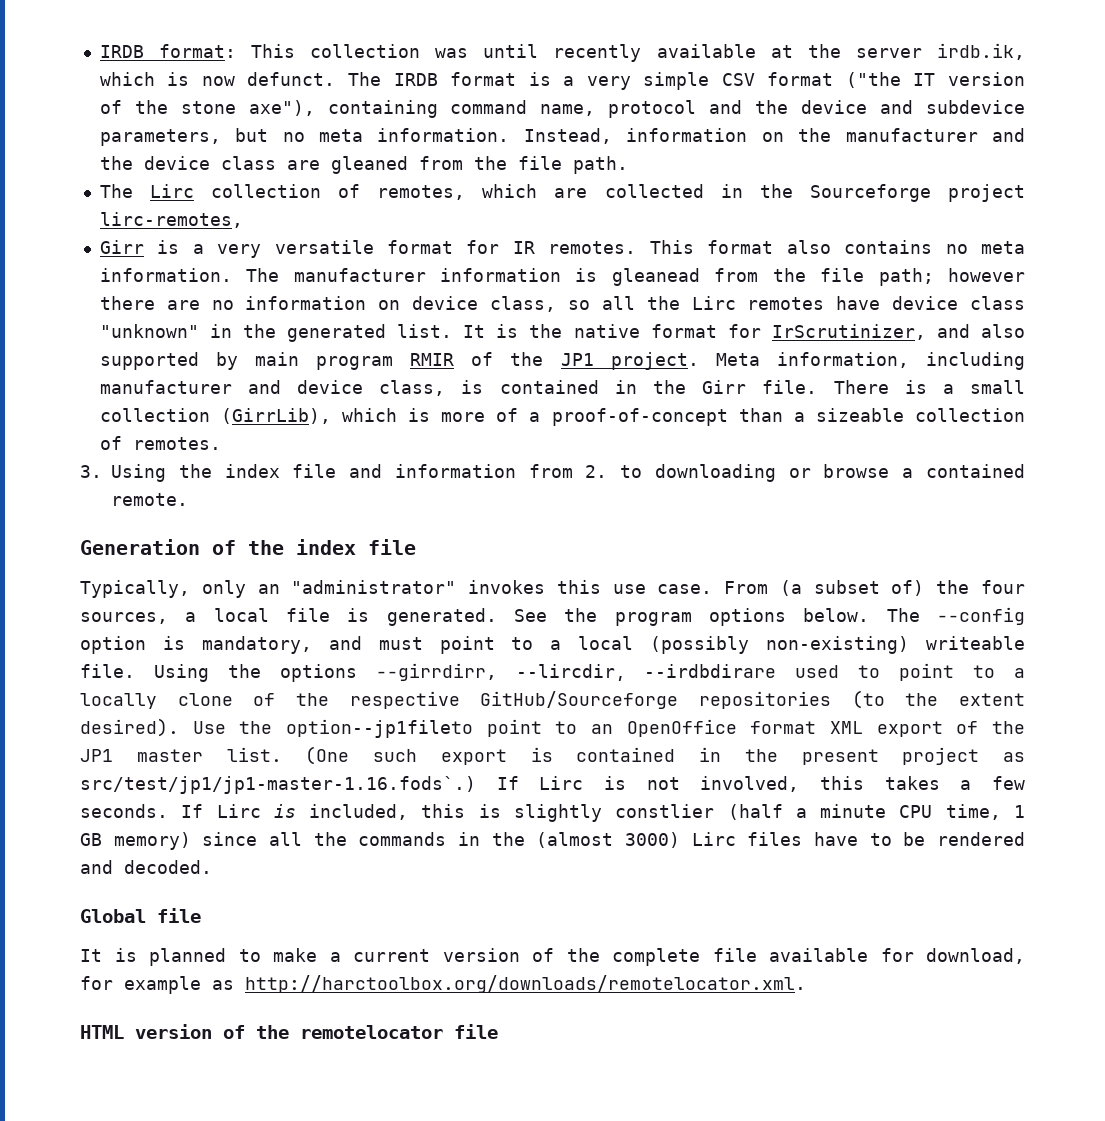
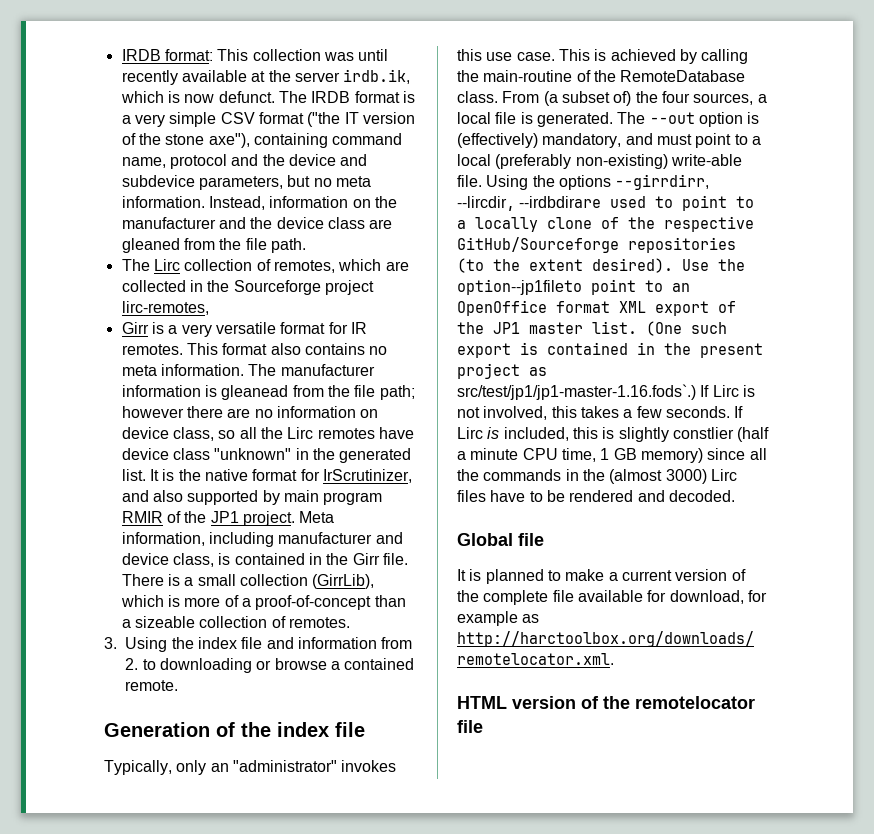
+ This is achieved by calling the main-routine of the RemoteDatabase class.
- See the program options below. The --config option is mandatory, and must point to a local (possibly non-existing) writeable file.
+ The --out option is (effectively) mandatory, and must point to a local (preferably non-existing) write-able file.

